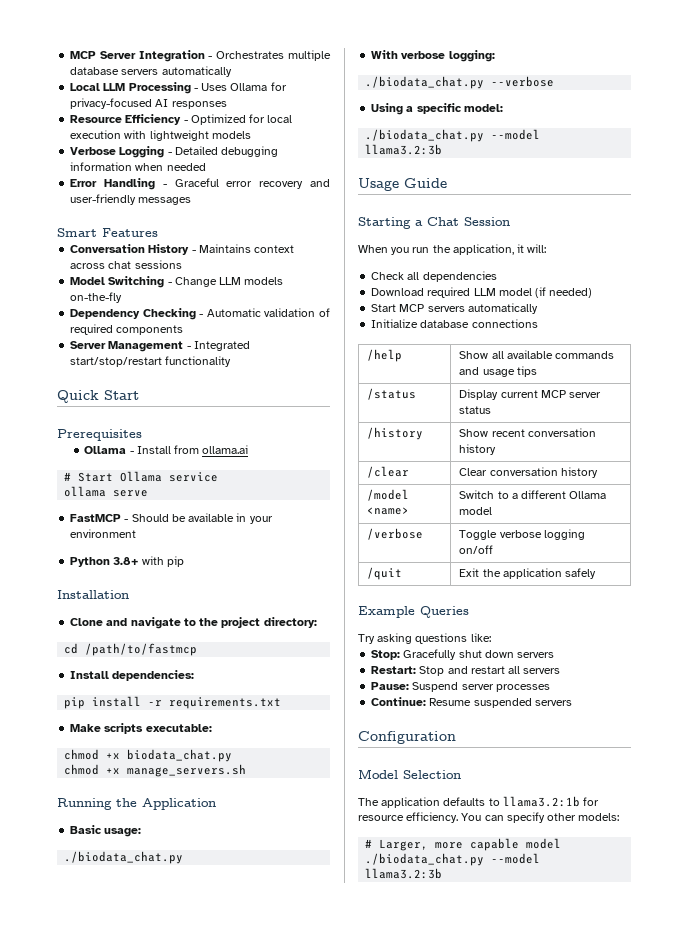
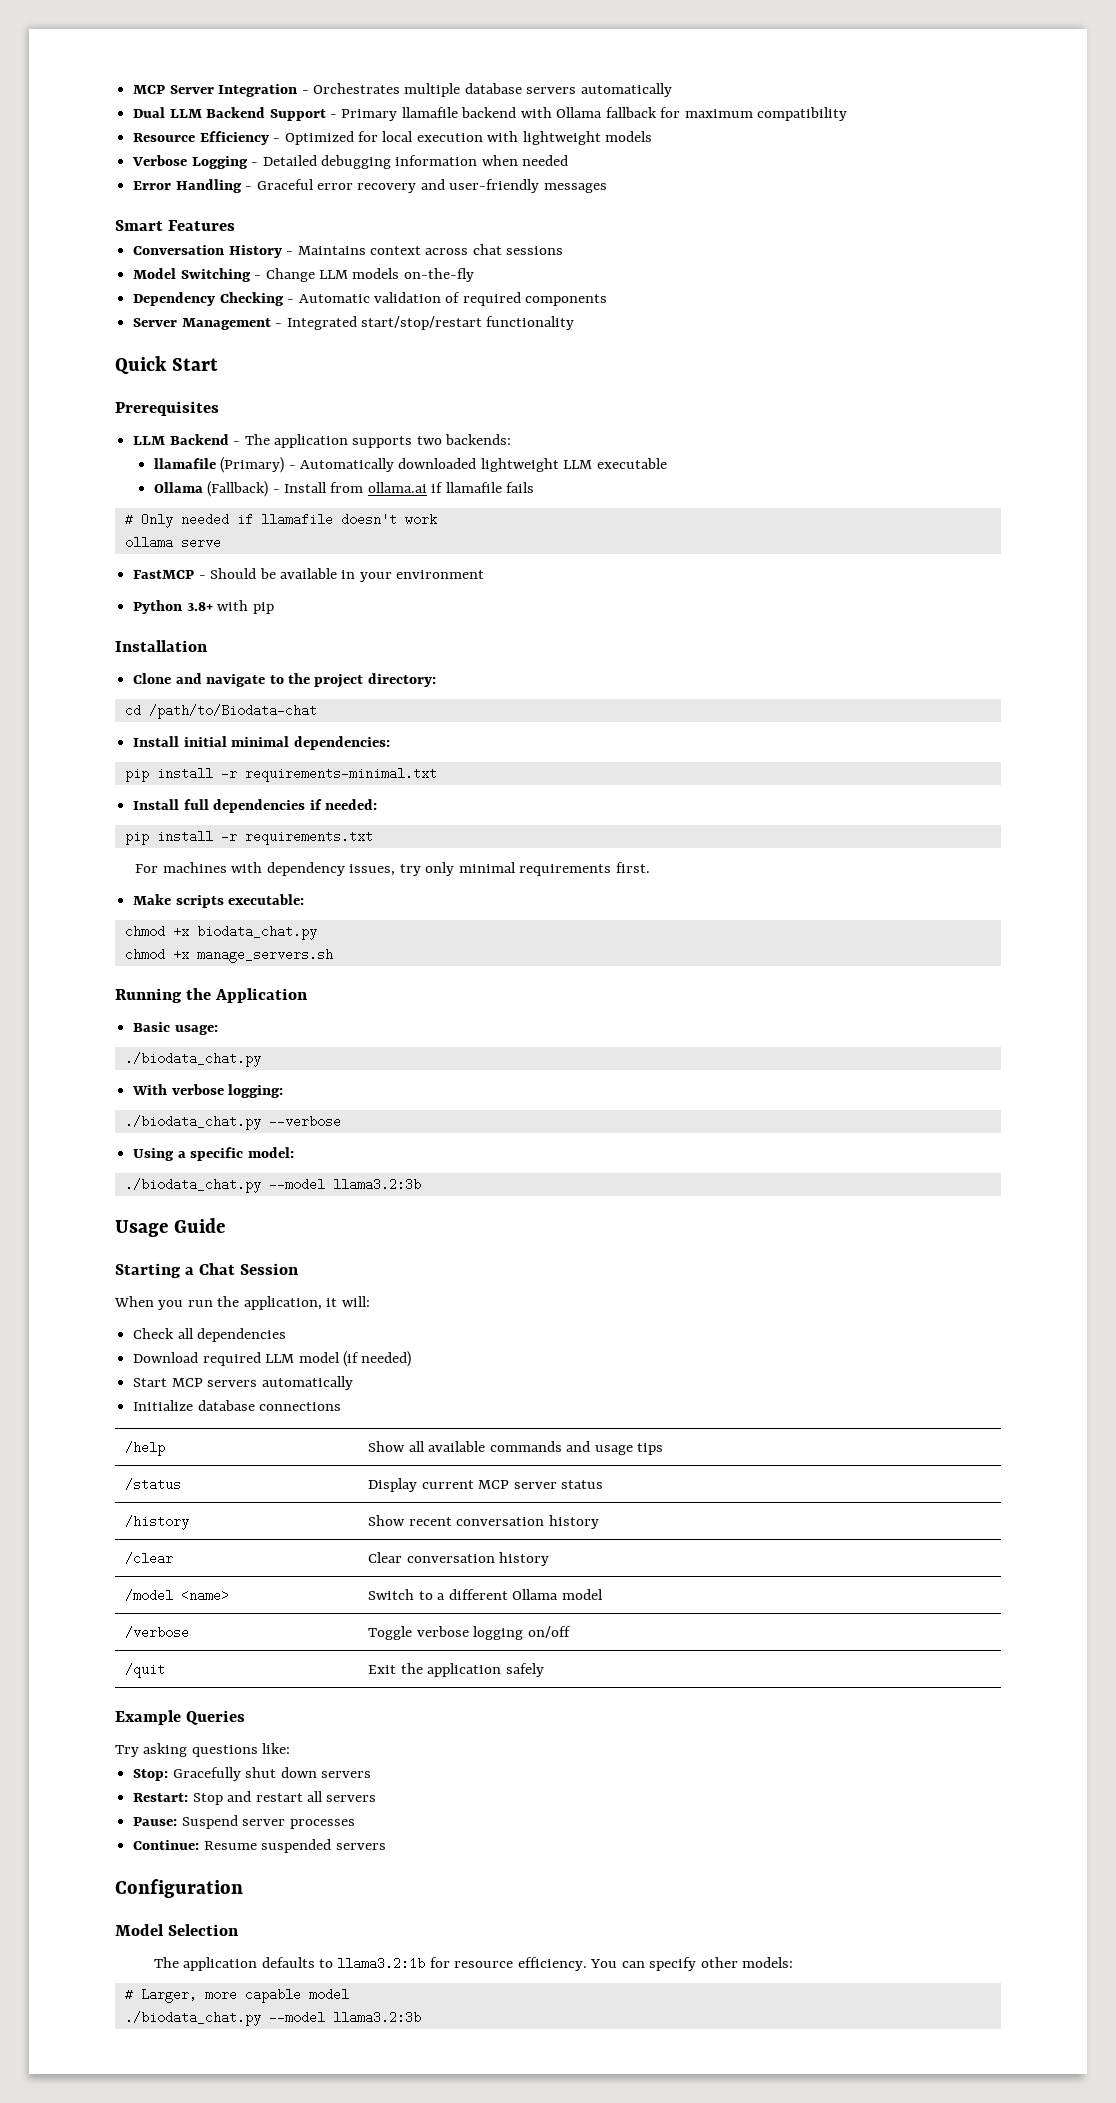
- Local LLM Processing - Uses Ollama for privacy-focused AI responses
+ Dual LLM Backend Support - Primary llamafile backend with Ollama fallback for maximum compatibility
- Ollama - Install from ollama.ai
- # Start Ollama service
+ LLM Backend - The application supports two backends:
+ llamafile (Primary) - Automatically downloaded lightweight LLM executable
+ Ollama (Fallback) - Install from ollama.ai if llamafile fails
+ # Only needed if llamafile doesn't work
- cd /path/to/fastmcp
- Install dependencies:
+ cd /path/to/Biodata-chat
+ Install initial minimal dependencies:
+ pip install -r requirements-minimal.txt
+ Install full dependencies if needed:
  pip install -r requirements.txt
+ For machines with dependency issues, try only minimal requirements first.

